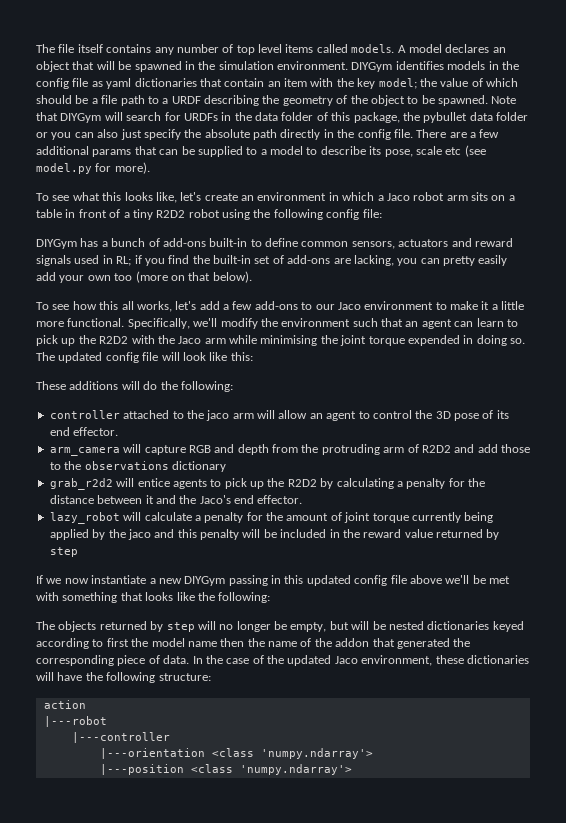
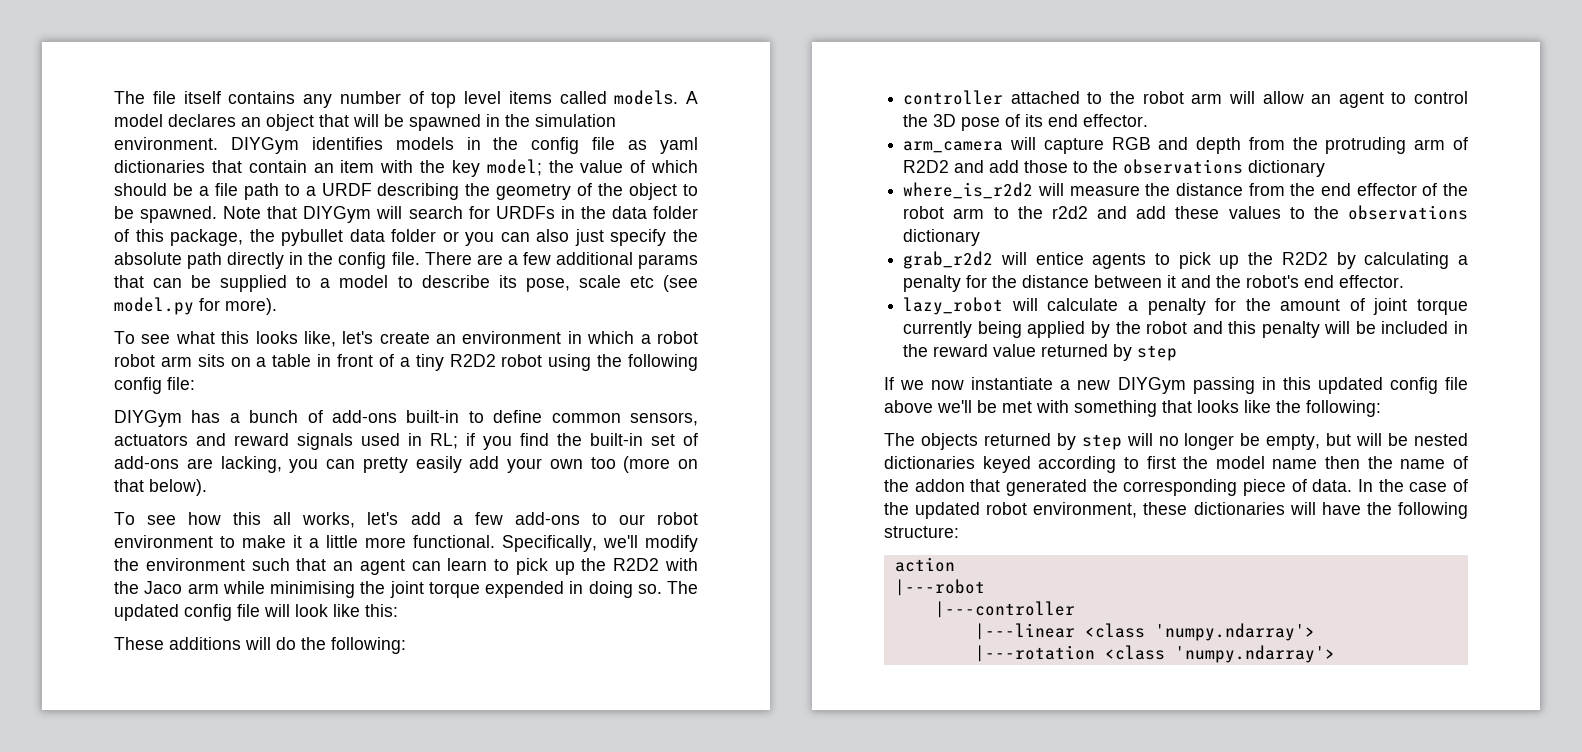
- To see what this looks like, let's create an environment in which a Jaco robot arm sits on a table in front of a tiny R2D2 robot using the following config file:
+ To see what this looks like, let's create an environment in which a robot robot arm sits on a table in front of a tiny R2D2 robot using the following config file:
- To see how this all works, let's add a few add-ons to our Jaco environment to make it a little more functional.
+ To see how this all works, let's add a few add-ons to our robot environment to make it a little more functional.
- controller attached to the jaco arm will allow an agent to control the 3D pose of its end effector.
+ controller attached to the robot arm will allow an agent to control the 3D pose of its end effector.
+ where_is_r2d2 will measure the distance from the end effector of the robot arm to the r2d2 and add these values to the observations dictionary
- grab_r2d2 will entice agents to pick up the R2D2 by calculating a penalty for the distance between it and the Jaco's end effector.
+ grab_r2d2 will entice agents to pick up the R2D2 by calculating a penalty for the distance between it and the robot's end effector.
- lazy_robot will calculate a penalty for the amount of joint torque currently being applied by the jaco and this penalty will be included in the reward value returned by step
+ lazy_robot will calculate a penalty for the amount of joint torque currently being applied by the robot and this penalty will be included in the reward value returned by step
- In the case of the updated Jaco environment, these dictionaries will have the following structure:
+ In the case of the updated robot environment, these dictionaries will have the following structure:
- |---orientation <class 'numpy.ndarray'>
+ |---linear <class 'numpy.ndarray'>
- |---position <class 'numpy.ndarray'>
+ |---rotation <class 'numpy.ndarray'>

